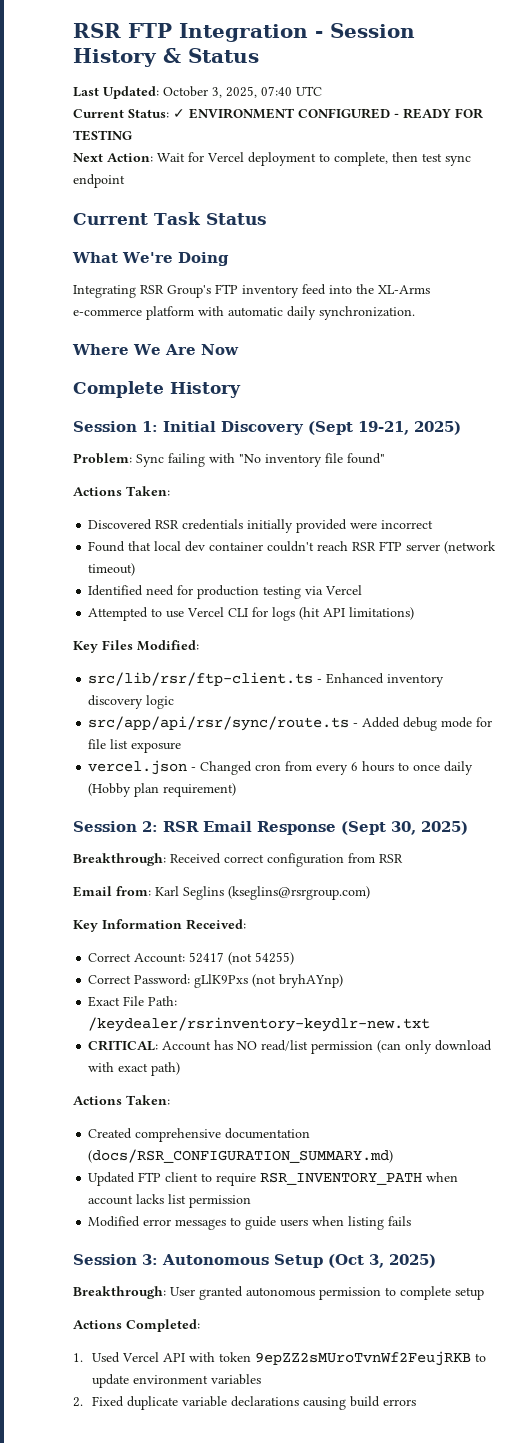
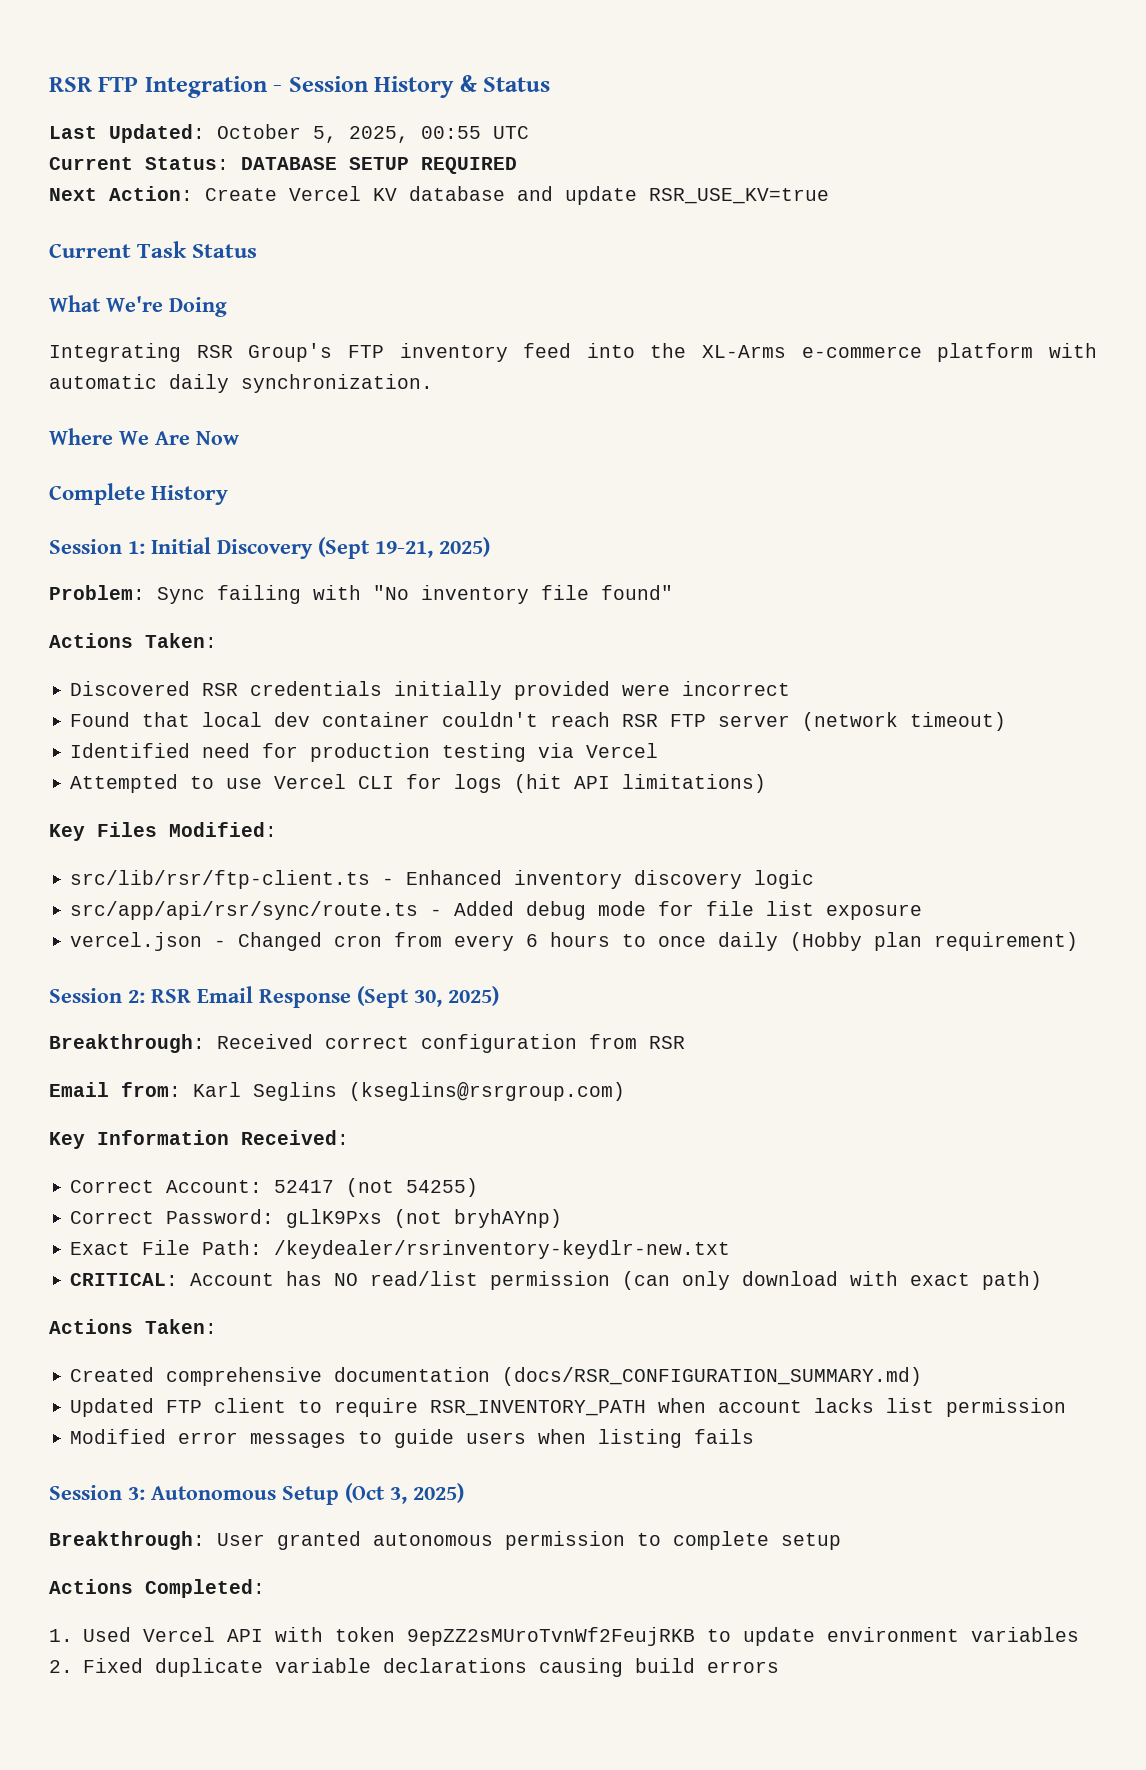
- Last Updated: October 3, 2025, 07:40 UTC
+ Last Updated: October 5, 2025, 00:55 UTC
- Current Status: ✓ ENVIRONMENT CONFIGURED - READY FOR TESTING
- Next Action: Wait for Vercel deployment to complete, then test sync endpoint
+ Current Status: DATABASE SETUP REQUIRED
+ Next Action: Create Vercel KV database and update RSR_USE_KV=true

